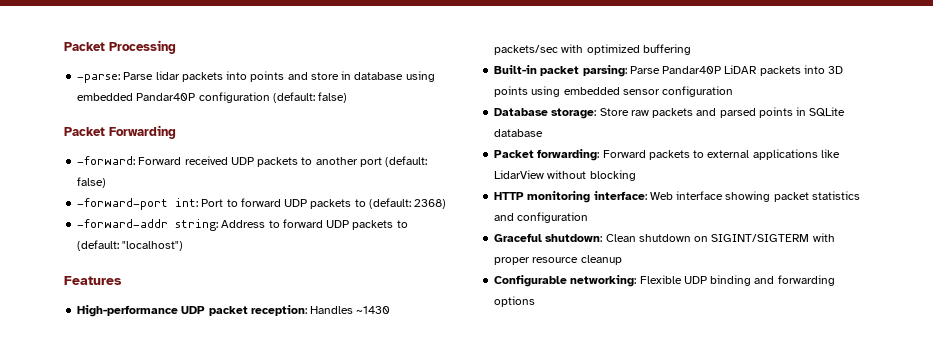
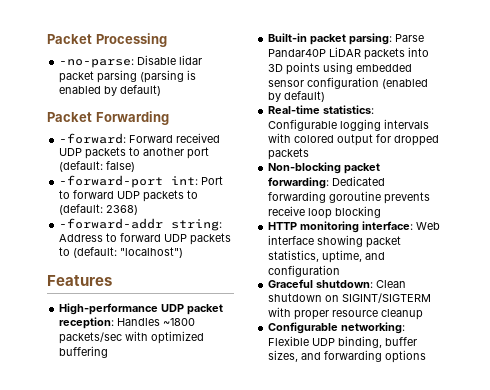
- -parse: Parse lidar packets into points and store in database using embedded Pandar40P configuration (default: false)
+ -no-parse: Disable lidar packet parsing (parsing is enabled by default)
- High-performance UDP packet reception: Handles ~1430 packets/sec with optimized buffering
+ High-performance UDP packet reception: Handles ~1800 packets/sec with optimized buffering
- Built-in packet parsing: Parse Pandar40P LiDAR packets into 3D points using embedded sensor configuration
- Database storage: Store raw packets and parsed points in SQLite database
- Packet forwarding: Forward packets to external applications like LidarView without blocking
+ Built-in packet parsing: Parse Pandar40P LiDAR packets into 3D points using embedded sensor configuration (enabled by default)
+ Real-time statistics: Configurable logging intervals with colored output for dropped packets
+ Non-blocking packet forwarding: Dedicated forwarding goroutine prevents receive loop blocking
- HTTP monitoring interface: Web interface showing packet statistics and configuration
+ HTTP monitoring interface: Web interface showing packet statistics, uptime, and configuration
- Configurable networking: Flexible UDP binding and forwarding options
+ Configurable networking: Flexible UDP binding, buffer sizes, and forwarding options

